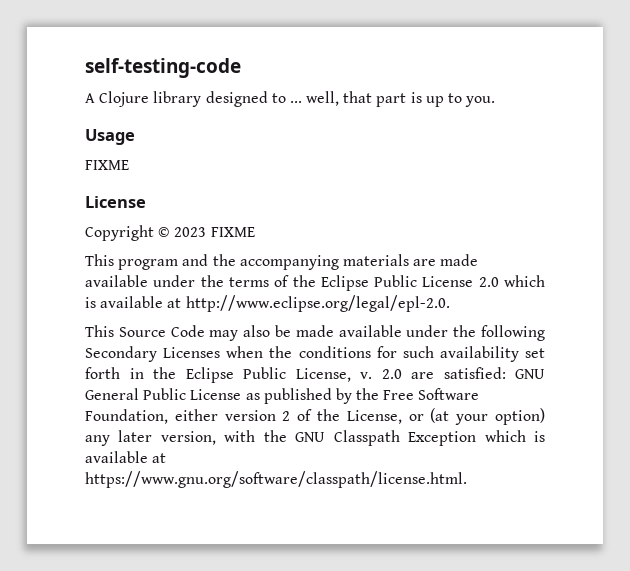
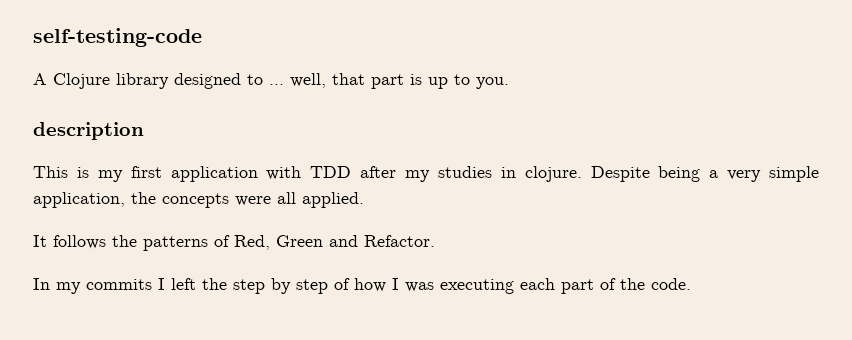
- Usage
- FIXME
- License
- Copyright © 2023 FIXME
- This program and the accompanying materials are made available under the terms of the Eclipse Public License 2.0 which is available at http://www.eclipse.org/legal/epl-2.0.
- This Source Code may also be made available under the following Secondary Licenses when the conditions for such availability set forth in the Eclipse Public License, v. 2.0 are satisfied: GNU General Public License as published by the Free Software Foundation, either version 2 of the License, or (at your option) any later version, with the GNU Classpath Exception which is available at https://www.gnu.org/software/classpath/license.html.
+ description
+ This is my first application with TDD after my studies in clojure. Despite being a very simple application, the concepts were all applied.
+ It follows the patterns of Red, Green and Refactor.
+ In my commits I left the step by step of how I was executing each part of the code.

